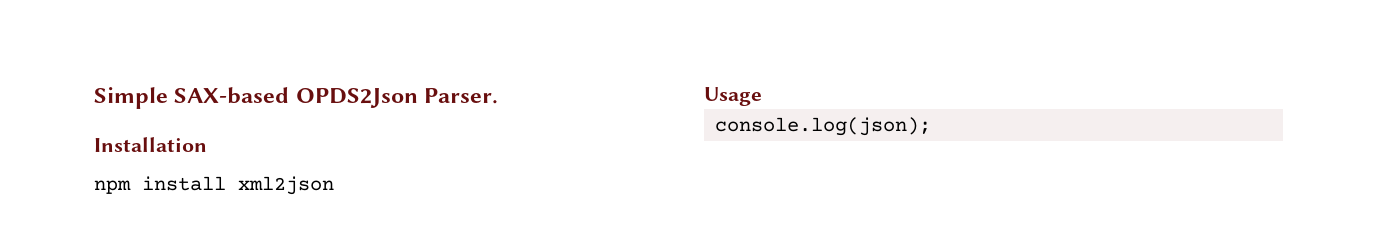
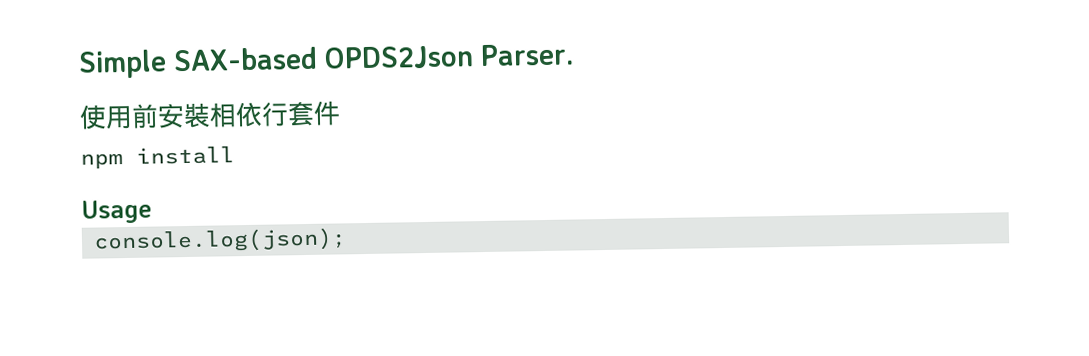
- Installation
+ 使用前安裝相依行套件
- npm install xml2json
+ npm install

